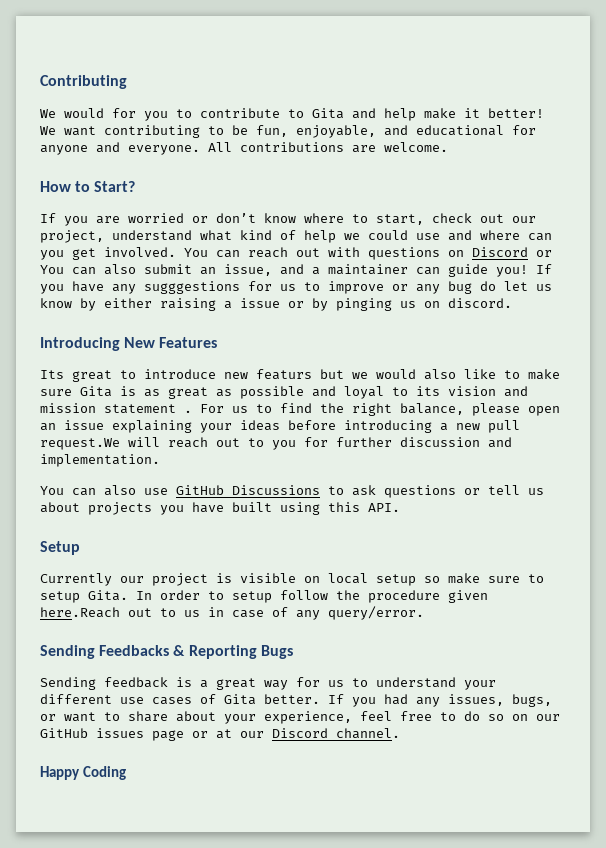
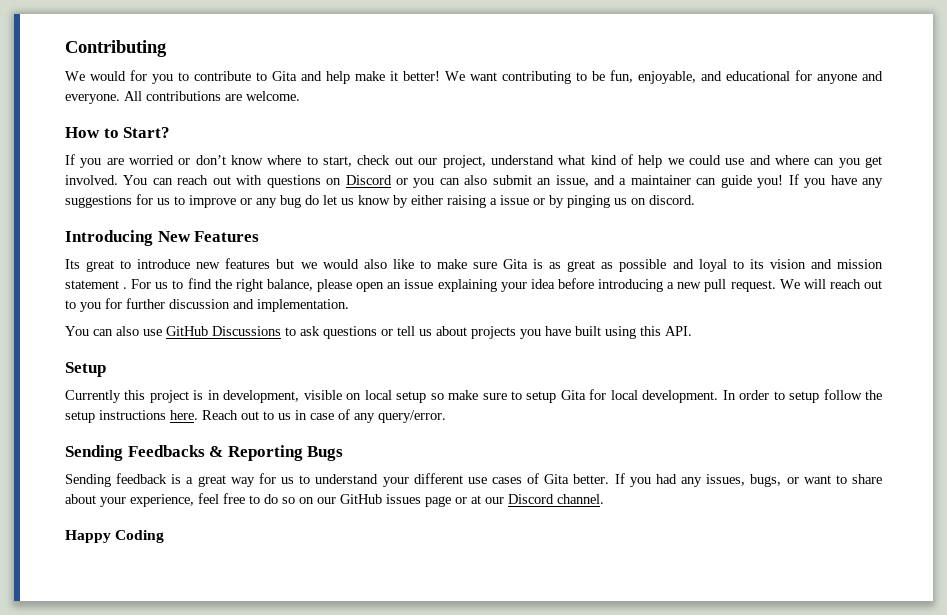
- You can reach out with questions on Discord or You can also submit an issue, and a maintainer can guide you!
+ You can reach out with questions on Discord or you can also submit an issue, and a maintainer can guide you!
- If you have any sugggestions for us to improve or any bug do let us know by either raising a issue or by pinging us on discord.
+ If you have any suggestions for us to improve or any bug do let us know by either raising a issue or by pinging us on discord.
- Its great to introduce new featurs but we would also like to make sure Gita is as great as possible and loyal to its vision and mission statement .
+ Its great to introduce new features but we would also like to make sure Gita is as great as possible and loyal to its vision and mission statement .
- For us to find the right balance, please open an issue explaining your ideas before introducing a new pull request.We will reach out to you for further discussion and implementation.
+ For us to find the right balance, please open an issue explaining your idea before introducing a new pull request. We will reach out to you for further discussion and implementation.
- Currently our project is visible on local setup so make sure to setup Gita.
+ Currently this project is in development, visible on local setup so make sure to setup Gita for local development.
- In order to setup follow the procedure given here.Reach out to us in case of any query/error.
+ In order to setup follow the setup instructions here. Reach out to us in case of any query/error.

